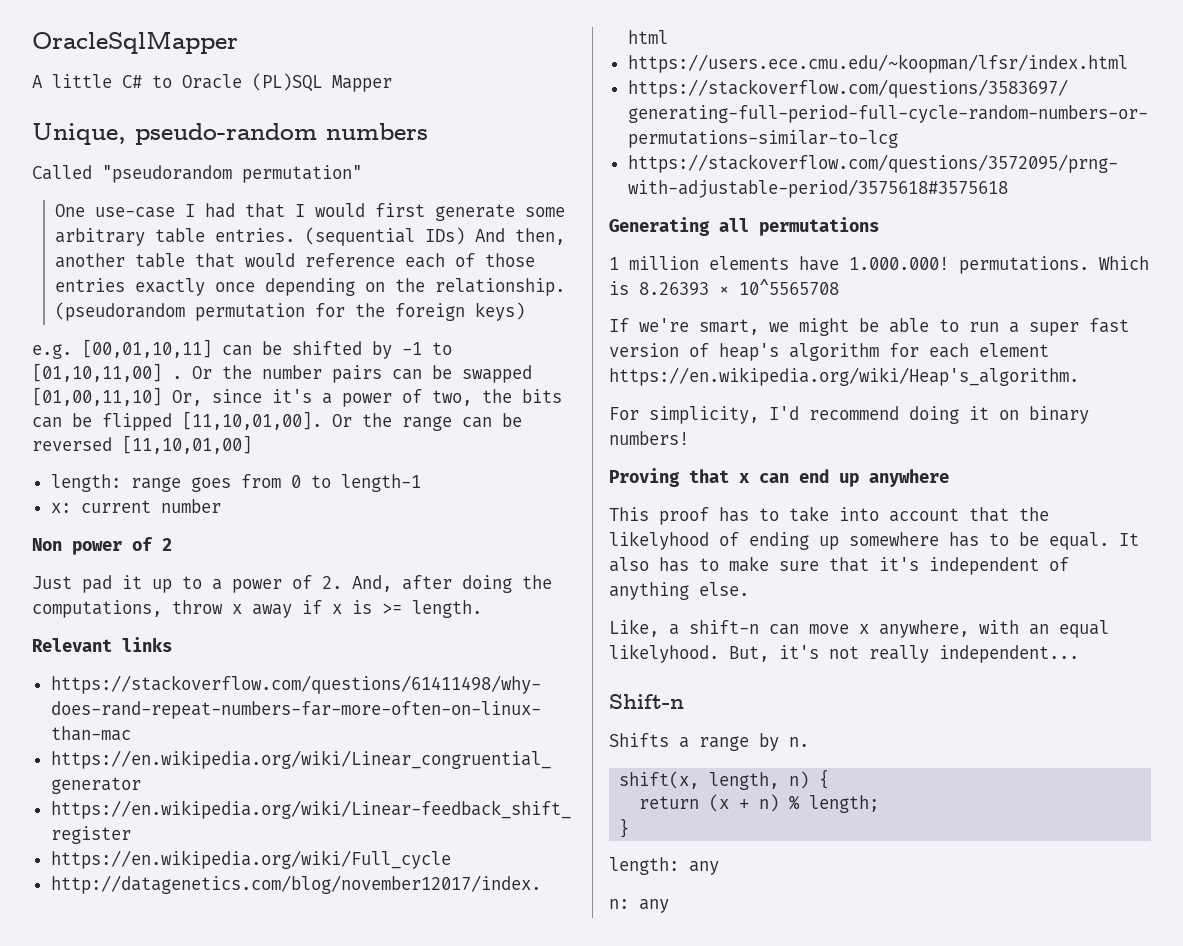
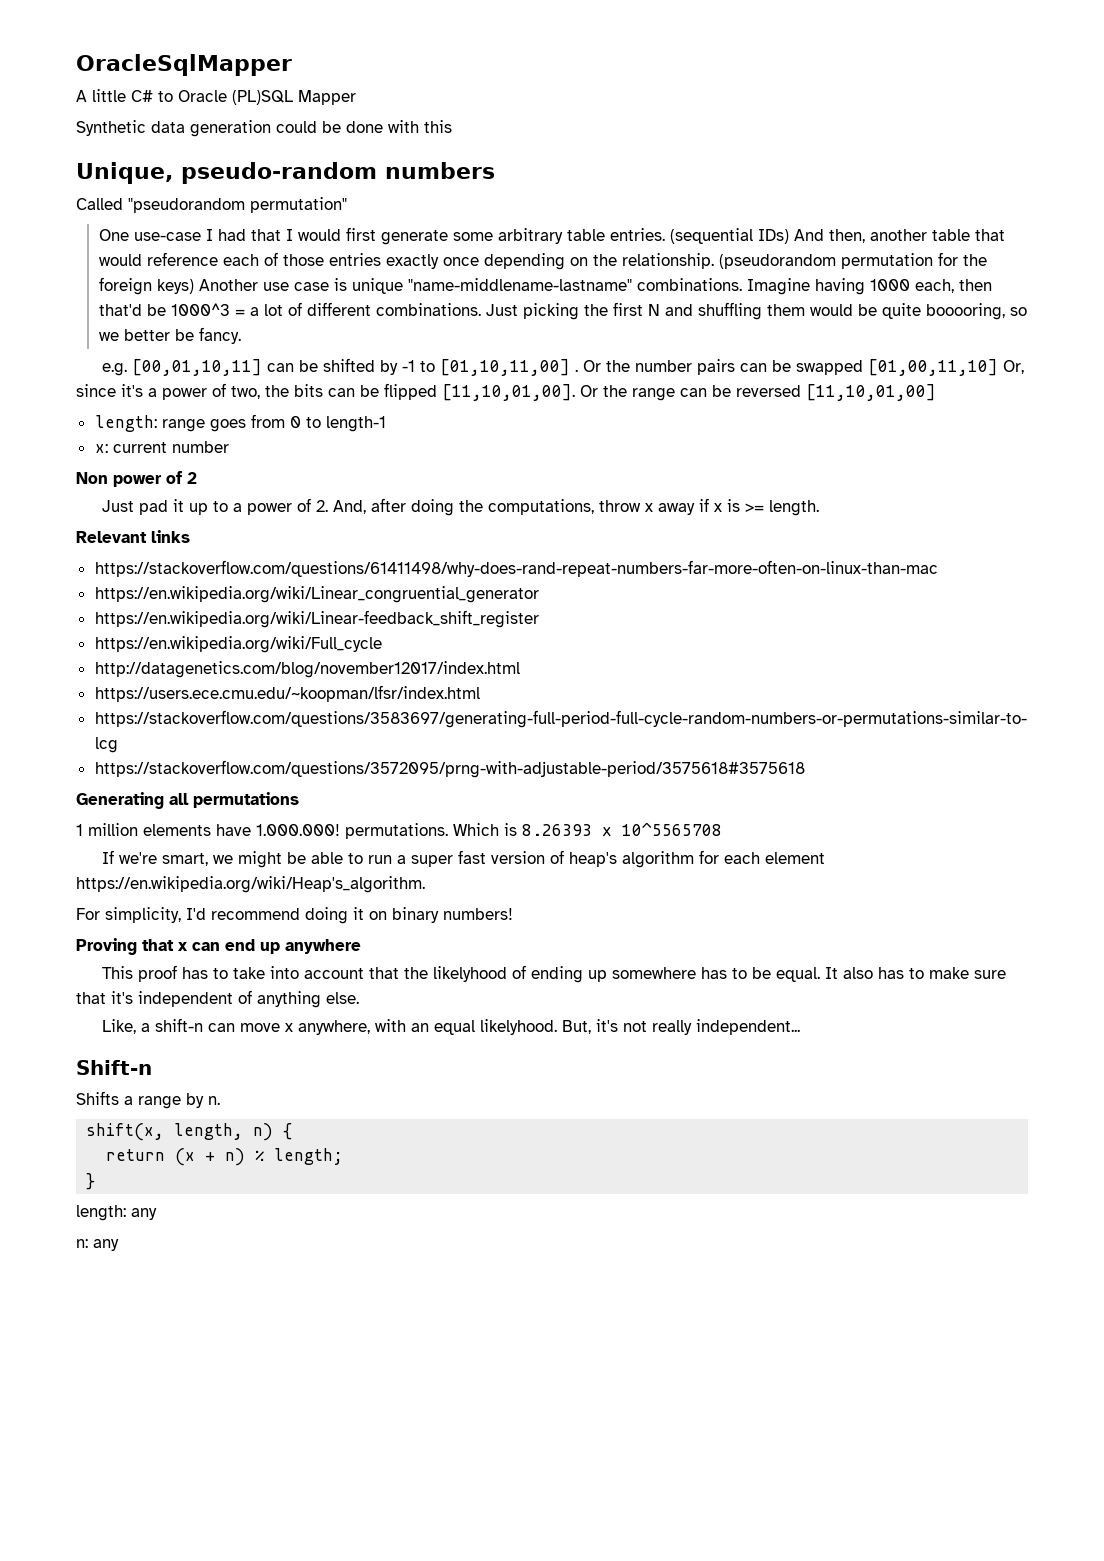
+ Synthetic data generation could be done with this
- (pseudorandom permutation for the foreign keys)
+ (pseudorandom permutation for the foreign keys) Another use case is unique "name-middlename-lastname" combinations. Imagine having 1000 each, then that'd be 1000^3 = a lot of different combinations. Just picking the first N and shuffling them would be quite booooring, so we better be fancy.

